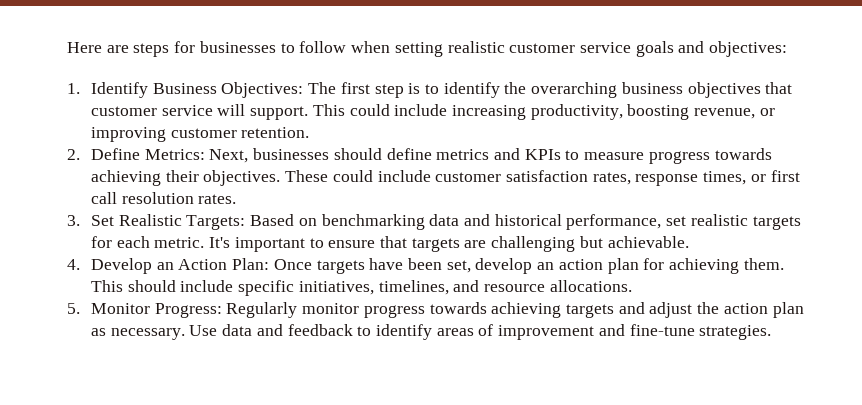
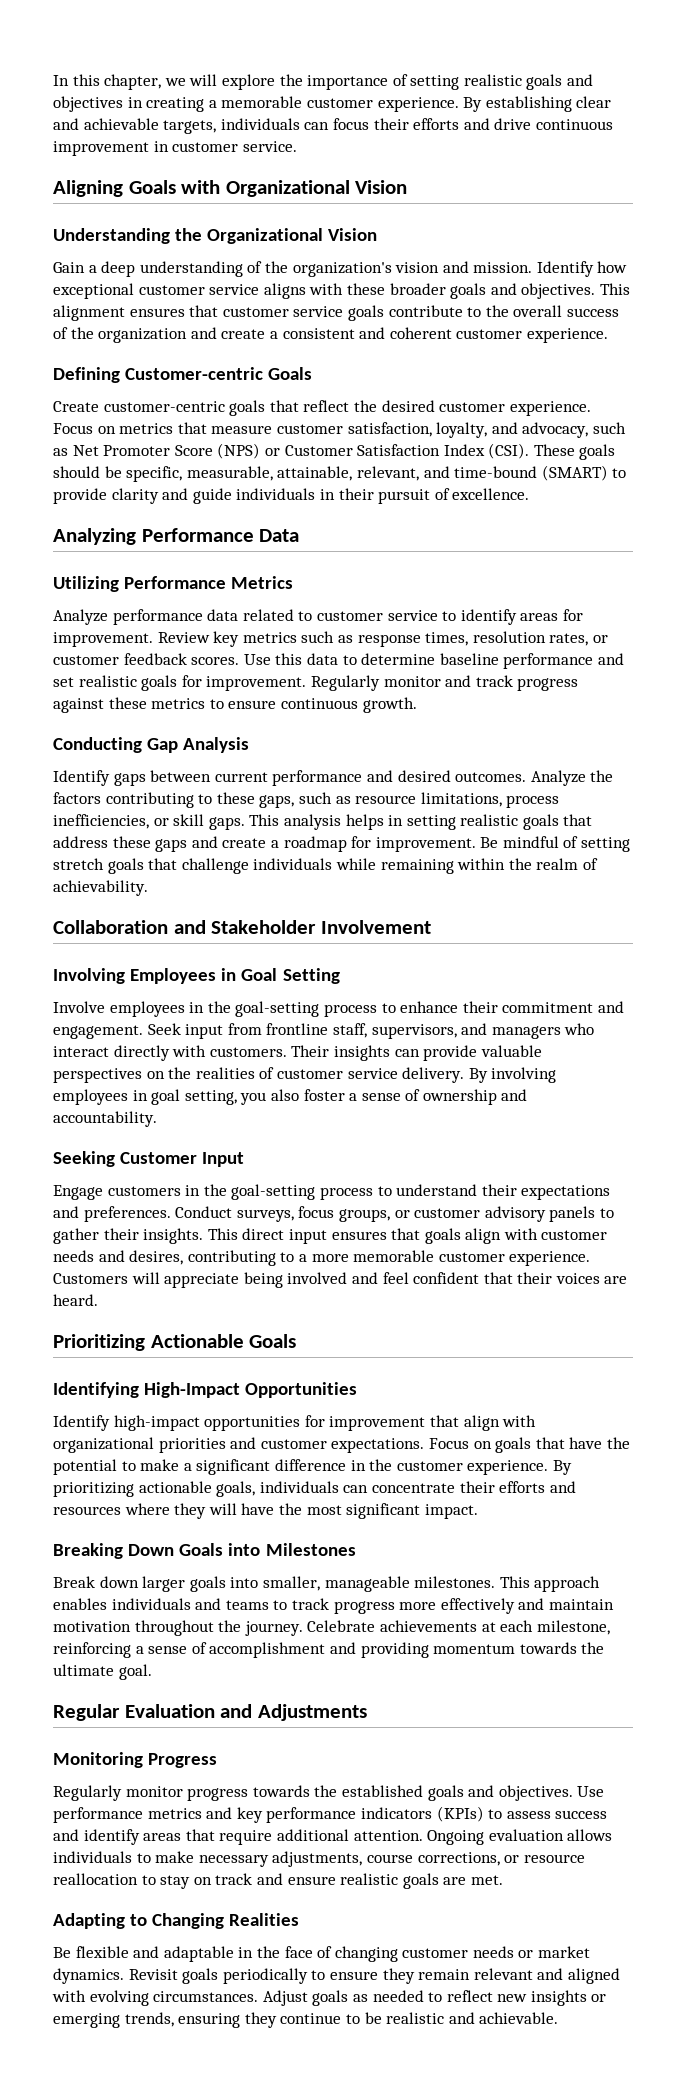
- Here are steps for businesses to follow when setting realistic customer service goals and objectives:
- 1. Identify Business Objectives: The first step is to identify the overarching business objectives that customer service will support. This could include increasing productivity, boosting revenue, or improving customer retention.
- 2. Define Metrics: Next, businesses should define metrics and KPIs to measure progress towards achieving their objectives. These could include customer satisfaction rates, response times, or first call resolution rates.
- 3. Set Realistic Targets: Based on benchmarking data and historical performance, set realistic targets for each metric. It's important to ensure that targets are challenging but achievable.
- 4. Develop an Action Plan: Once targets have been set, develop an action plan for achieving them. This should include specific initiatives, timelines, and resource allocations.
- 5. Monitor Progress: Regularly monitor progress towards achieving targets and adjust the action plan as necessary. Use data and feedback to identify areas of improvement and fine-tune strategies.
+ In this chapter, we will explore the importance of setting realistic goals and objectives in creating a memorable customer experience. By establishing clear and achievable targets, individuals can focus their efforts and drive continuous improvement in customer service.
+ Aligning Goals with Organizational Vision
+ Understanding the Organizational Vision
+ Gain a deep understanding of the organization's vision and mission. Identify how exceptional customer service aligns with these broader goals and objectives. This alignment ensures that customer service goals contribute to the overall success of the organization and create a consistent and coherent customer experience.
+ Defining Customer-centric Goals
+ Create customer-centric goals that reflect the desired customer experience. Focus on metrics that measure customer satisfaction, loyalty, and advocacy, such as Net Promoter Score (NPS) or Customer Satisfaction Index (CSI). These goals should be specific, measurable, attainable, relevant, and time-bound (SMART) to provide clarity and guide individuals in their pursuit of excellence.
+ Analyzing Performance Data
+ Utilizing Performance Metrics
+ Analyze performance data related to customer service to identify areas for improvement. Review key metrics such as response times, resolution rates, or customer feedback scores. Use this data to determine baseline performance and set realistic goals for improvement. Regularly monitor and track progress against these metrics to ensure continuous growth.
+ Conducting Gap Analysis
+ Identify gaps between current performance and desired outcomes. Analyze the factors contributing to these gaps, such as resource limitations, process inefficiencies, or skill gaps. This analysis helps in setting realistic goals that address these gaps and create a roadmap for improvement. Be mindful of setting stretch goals that challenge individuals while remaining within the realm of achievability.
+ Collaboration and Stakeholder Involvement
+ Involving Employees in Goal Setting
+ Involve employees in the goal-setting process to enhance their commitment and engagement. Seek input from frontline staff, supervisors, and managers who interact directly with customers. Their insights can provide valuable perspectives on the realities of customer service delivery. By involving employees in goal setting, you also foster a sense of ownership and accountability.
+ Seeking Customer Input
+ Engage customers in the goal-setting process to understand their expectations and preferences. Conduct surveys, focus groups, or customer advisory panels to gather their insights. This direct input ensures that goals align with customer needs and desires, contributing to a more memorable customer experience. Customers will appreciate being involved and feel confident that their voices are heard.
+ Prioritizing Actionable Goals
+ Identifying High-Impact Opportunities
+ Identify high-impact opportunities for improvement that align with organizational priorities and customer expectations. Focus on goals that have the potential to make a significant difference in the customer experience. By prioritizing actionable goals, individuals can concentrate their efforts and resources where they will have the most significant impact.
+ Breaking Down Goals into Milestones
+ Break down larger goals into smaller, manageable milestones. This approach enables individuals and teams to track progress more effectively and maintain motivation throughout the journey. Celebrate achievements at each milestone, reinforcing a sense of accomplishment and providing momentum towards the ultimate goal.
+ Regular Evaluation and Adjustments
+ Monitoring Progress
+ Regularly monitor progress towards the established goals and objectives. Use performance metrics and key performance indicators (KPIs) to assess success and identify areas that require additional attention. Ongoing evaluation allows individuals to make necessary adjustments, course corrections, or resource reallocation to stay on track and ensure realistic goals are met.
+ Adapting to Changing Realities
+ Be flexible and adaptable in the face of changing customer needs or market dynamics. Revisit goals periodically to ensure they remain relevant and aligned with evolving circumstances. Adjust goals as needed to reflect new insights or emerging trends, ensuring they continue to be realistic and achievable.

